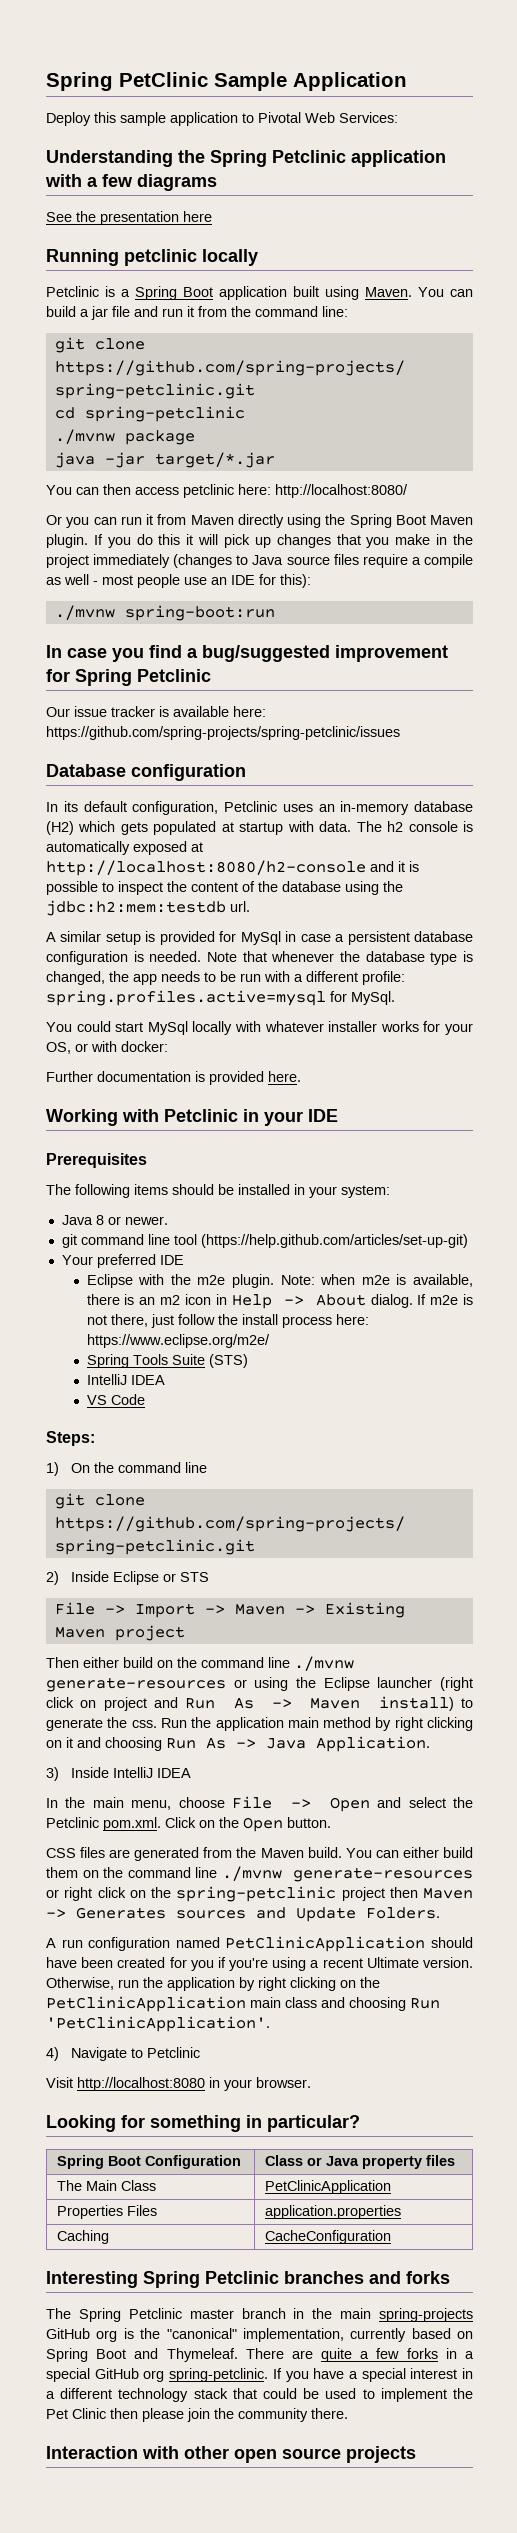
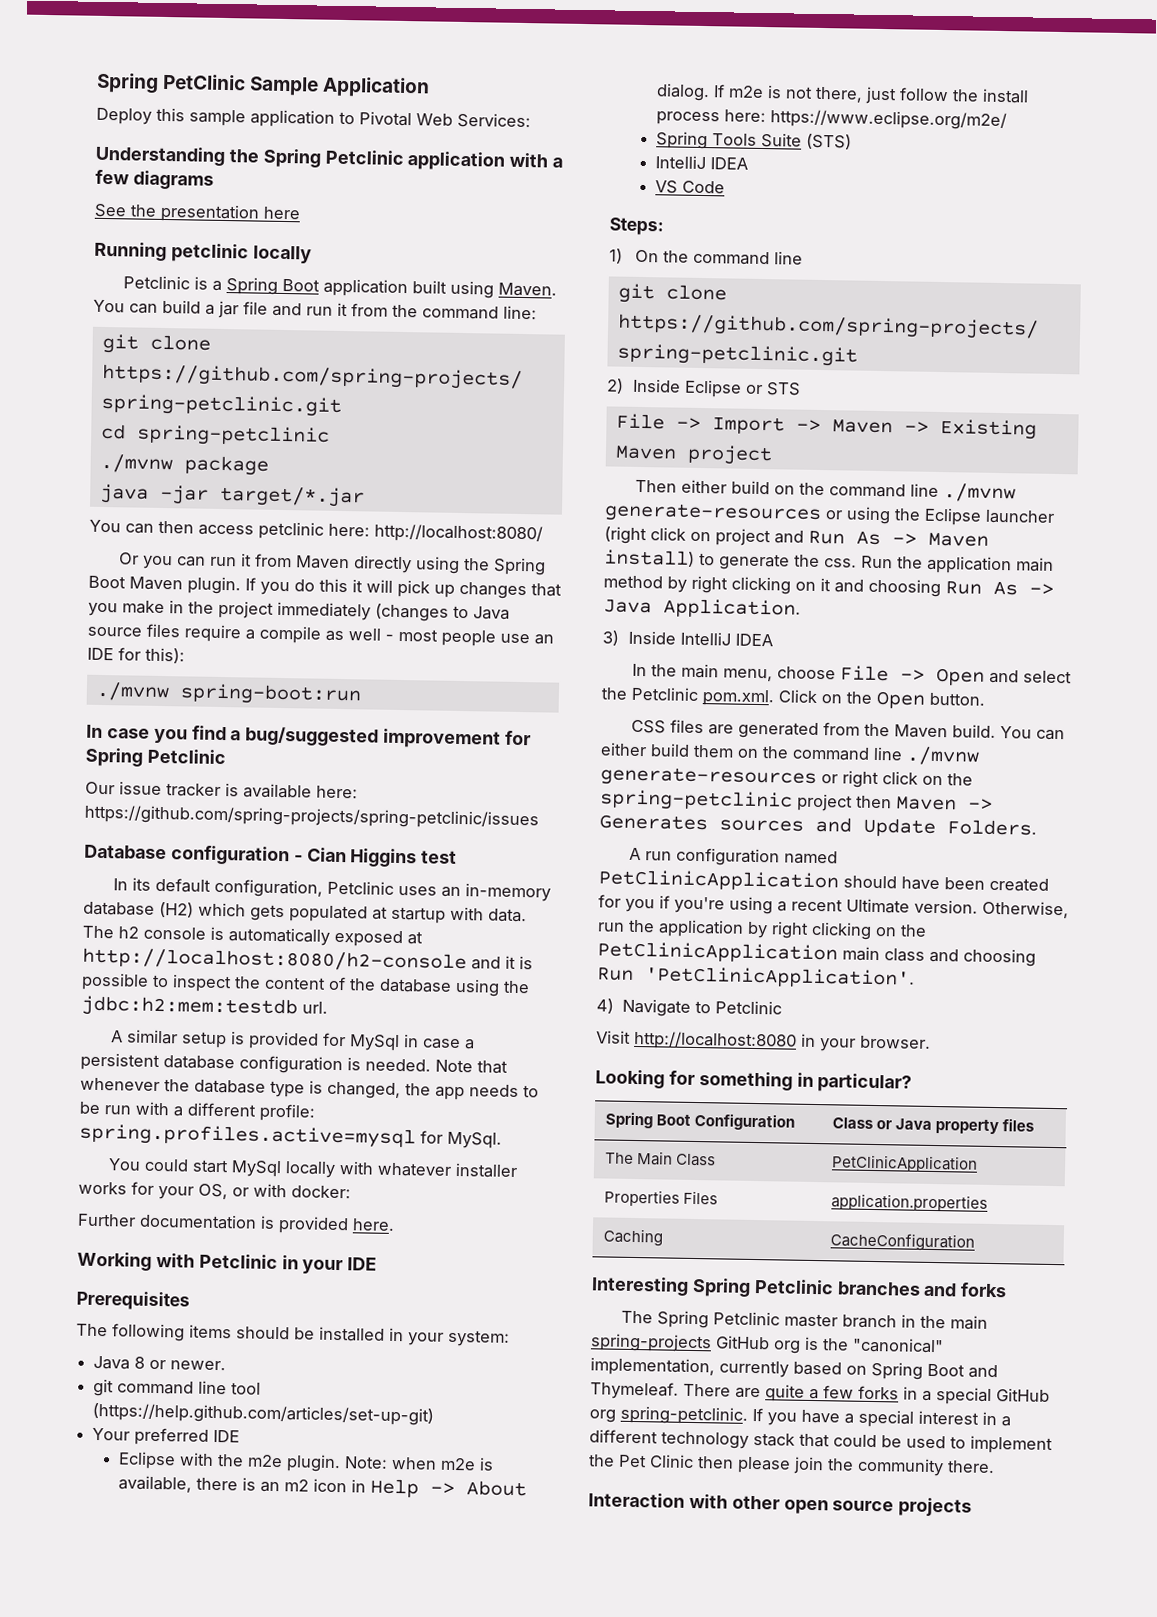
- Database configuration
+ Database configuration - Cian Higgins test

